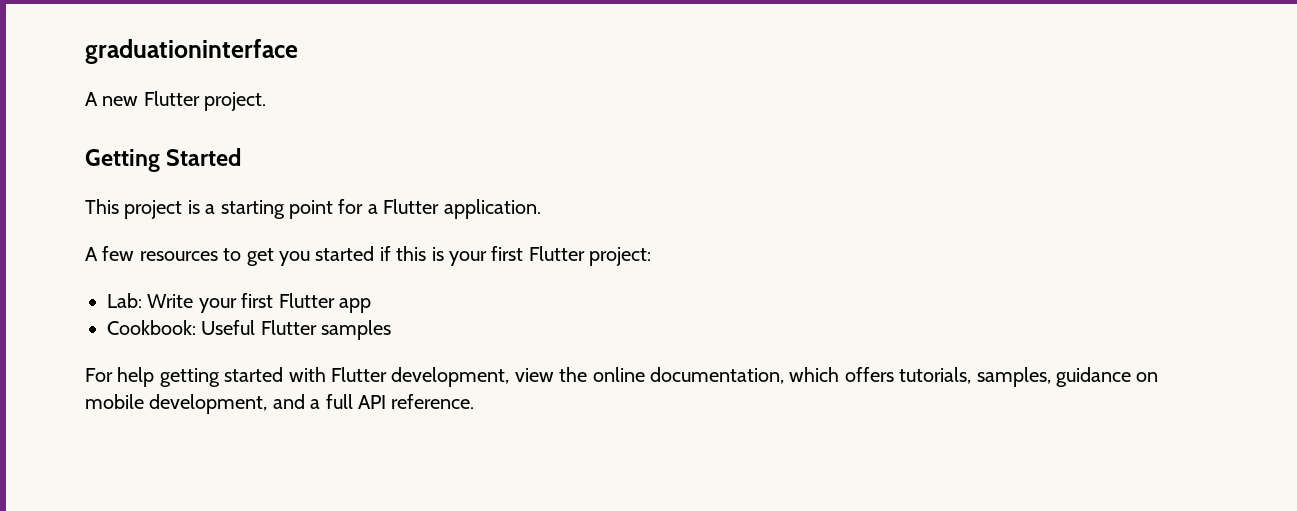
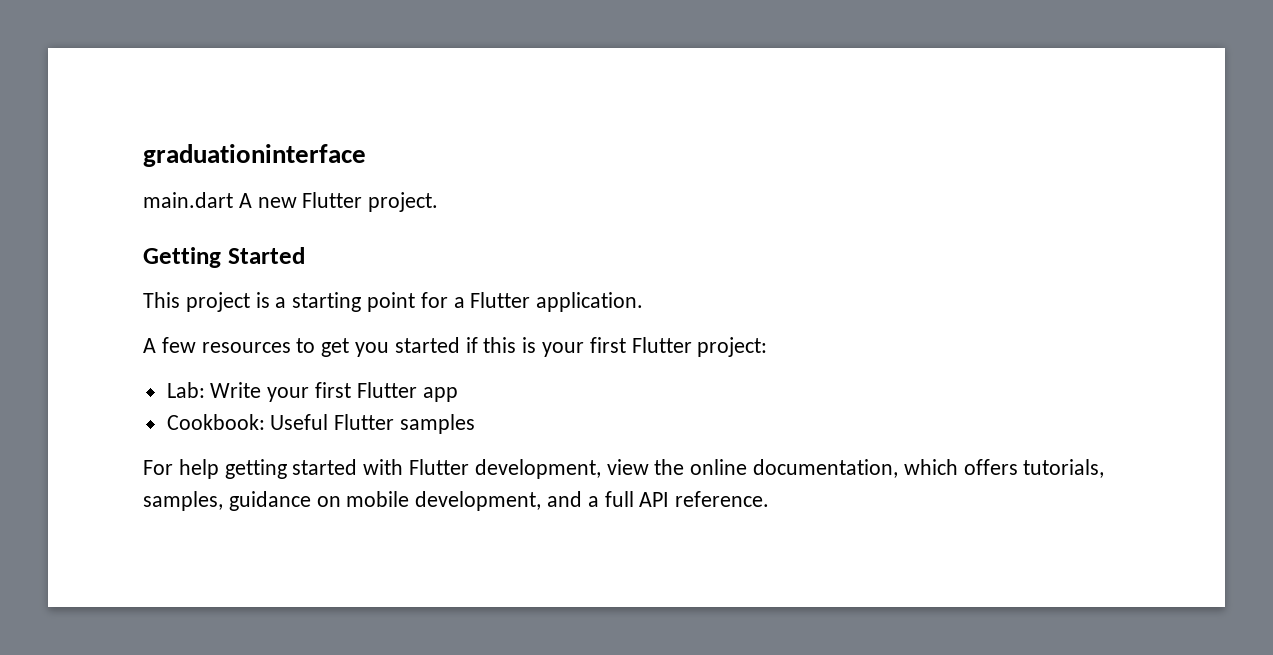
- A new Flutter project.
+ main.dart A new Flutter project.

